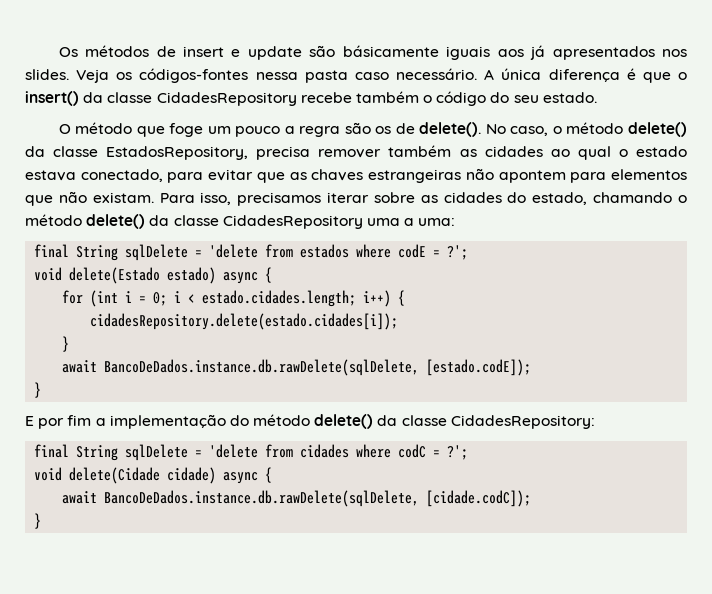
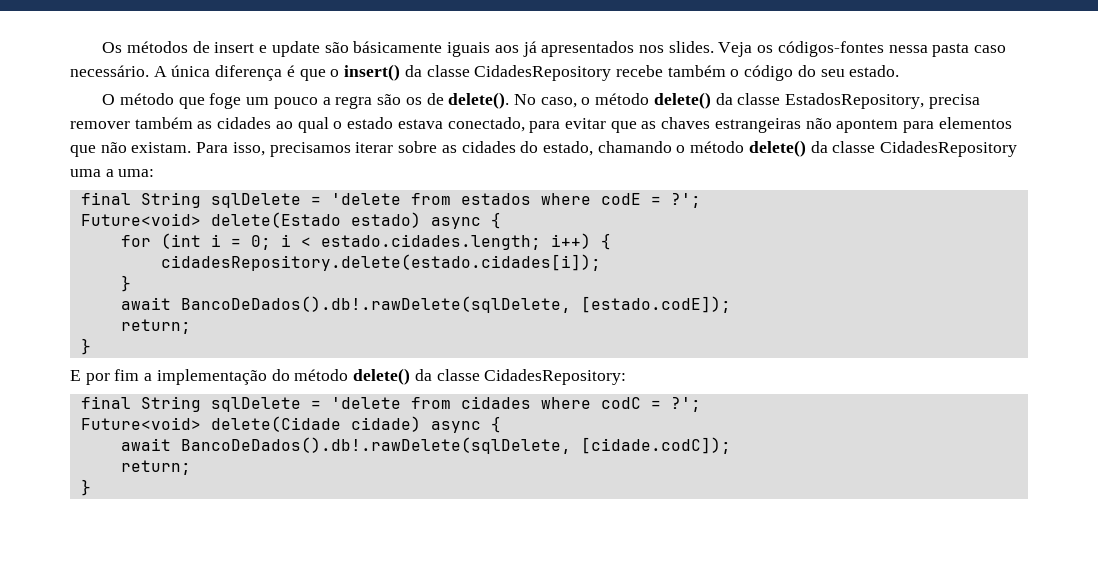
- void delete(Estado estado) async {
+ Future<void> delete(Estado estado) async {
- await BancoDeDados.instance.db.rawDelete(sqlDelete, [estado.codE]);
+ await BancoDeDados().db!.rawDelete(sqlDelete, [estado.codE]);
+ return;
- void delete(Cidade cidade) async {
+ Future<void> delete(Cidade cidade) async {
- await BancoDeDados.instance.db.rawDelete(sqlDelete, [cidade.codC]);
+ await BancoDeDados().db!.rawDelete(sqlDelete, [cidade.codC]);
+ return;

